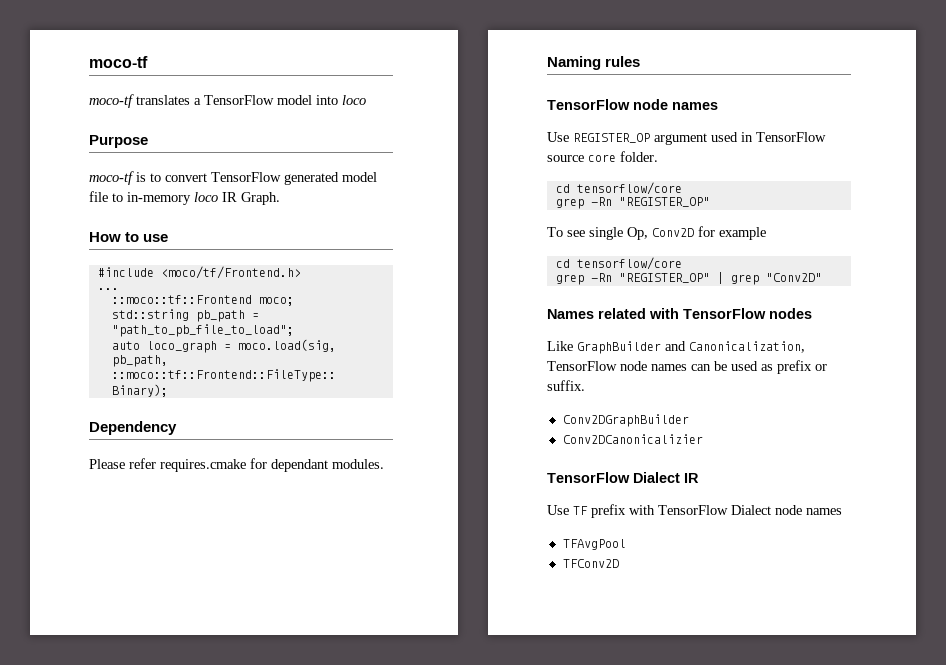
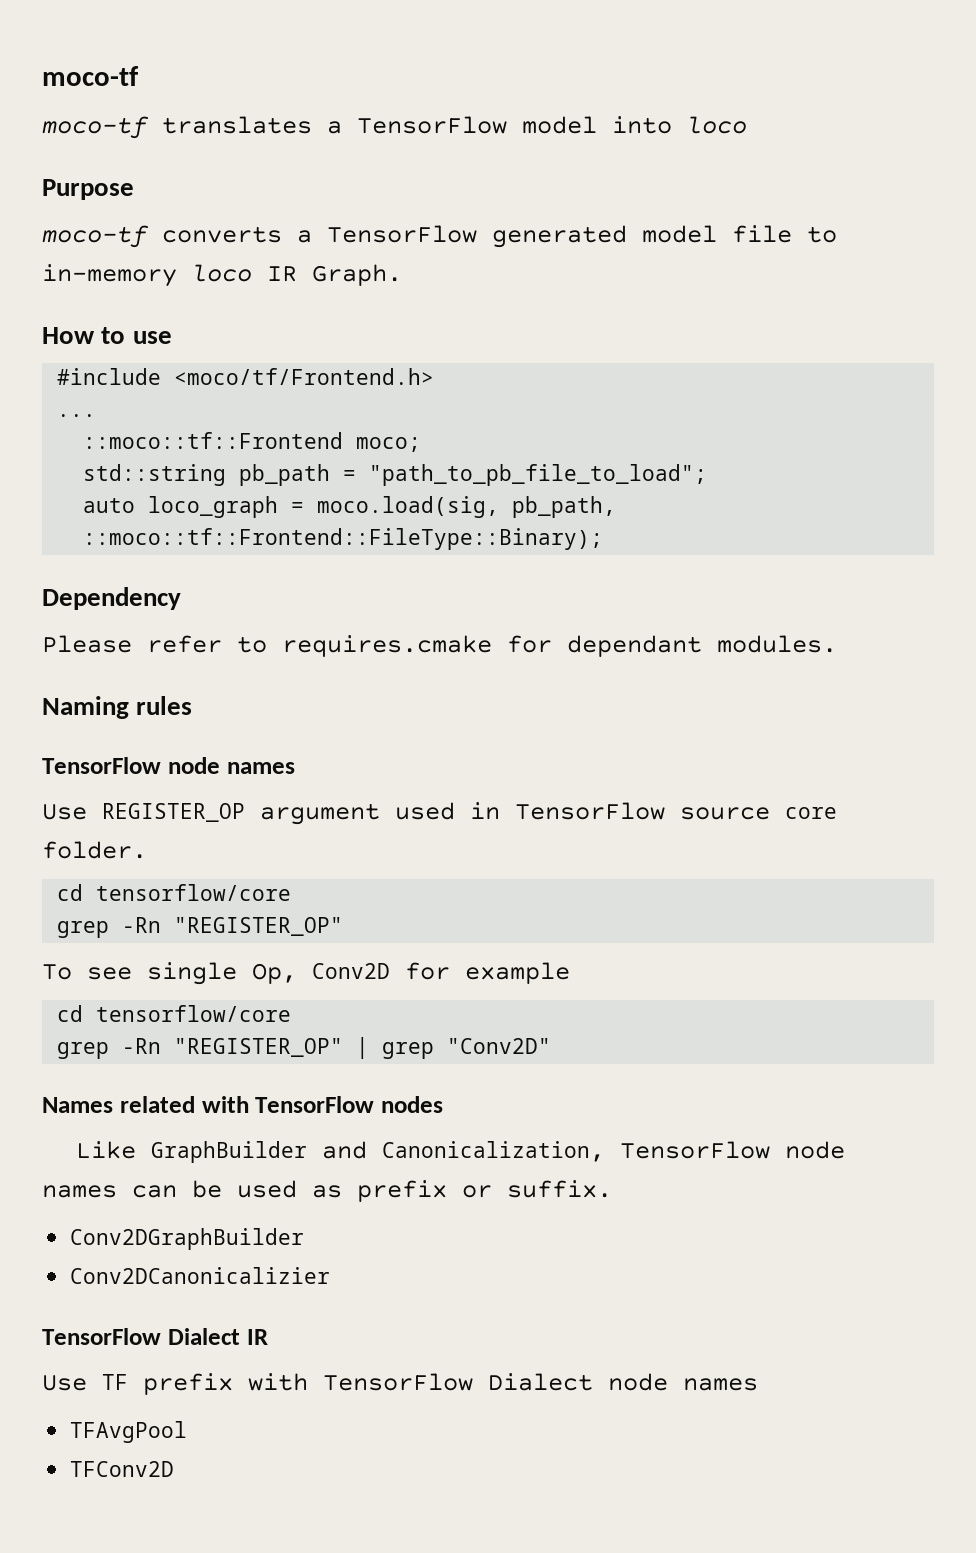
- moco-tf is to convert TensorFlow generated model file to in-memory loco IR Graph.
+ moco-tf converts a TensorFlow generated model file to in-memory loco IR Graph.
- Please refer requires.cmake for dependant modules.
+ Please refer to requires.cmake for dependant modules.

